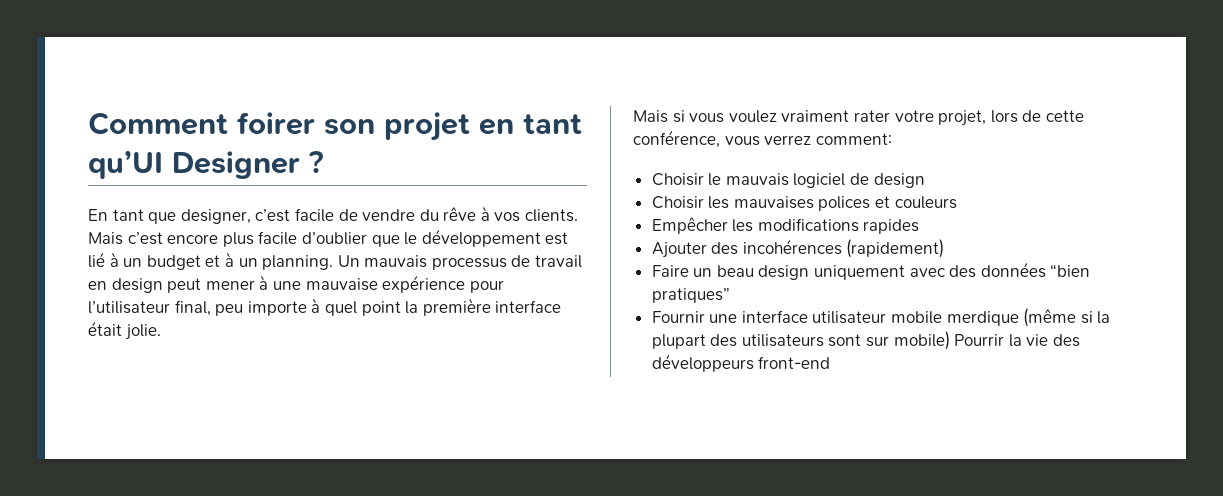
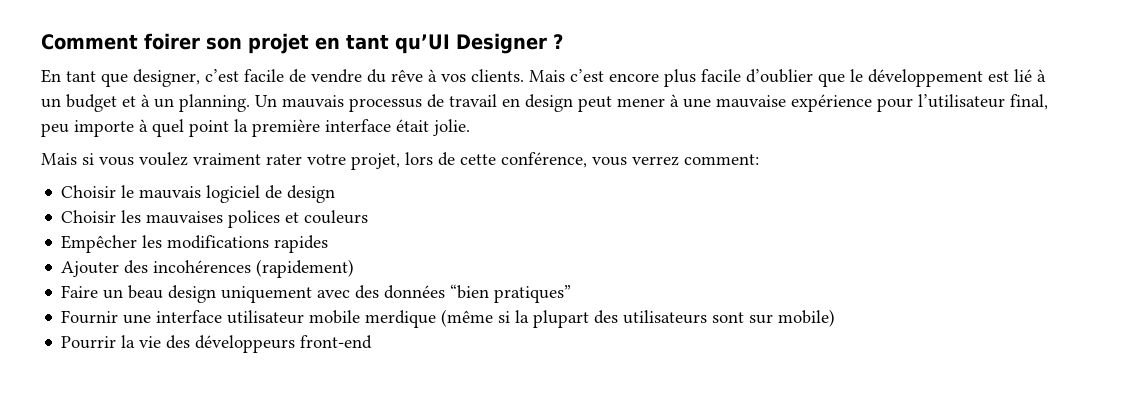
- Fournir une interface utilisateur mobile merdique (même si la plupart des utilisateurs sont sur mobile) Pourrir la vie des développeurs front-end
+ Fournir une interface utilisateur mobile merdique (même si la plupart des utilisateurs sont sur mobile)
+ Pourrir la vie des développeurs front-end

